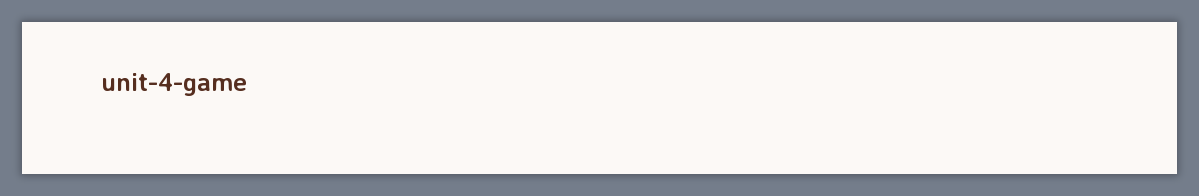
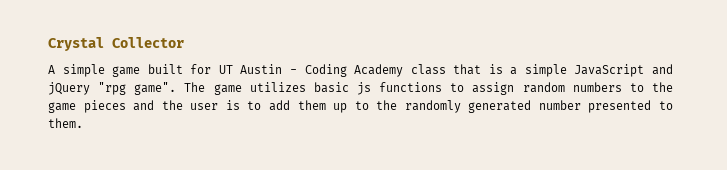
- unit-4-game
+ Crystal Collector
+ A simple game built for UT Austin - Coding Academy class that is a simple JavaScript and jQuery "rpg game". The game utilizes basic js functions to assign random numbers to the game pieces and the user is to add them up to the randomly generated number presented to them.

